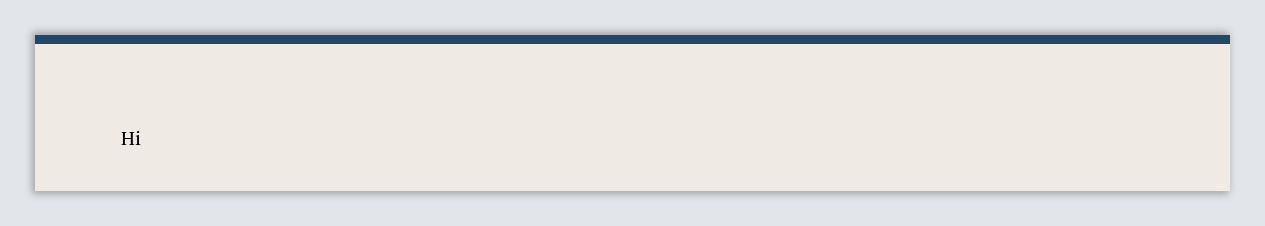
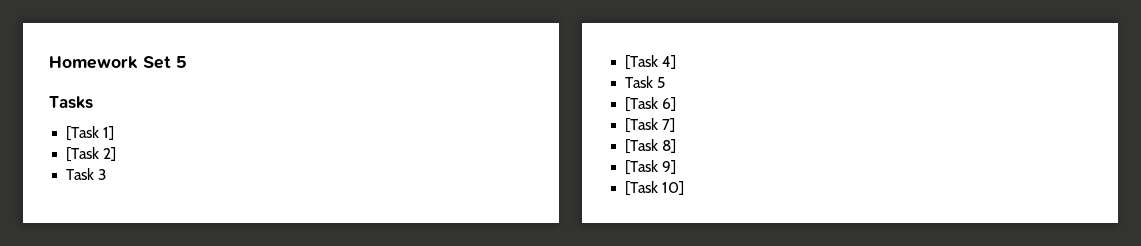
- Hi
+ Homework Set 5
+ Tasks
+ [Task 1]
+ [Task 2]
+ Task 3
+ [Task 4]
+ Task 5
+ [Task 6]
+ [Task 7]
+ [Task 8]
+ [Task 9]
+ [Task 10]

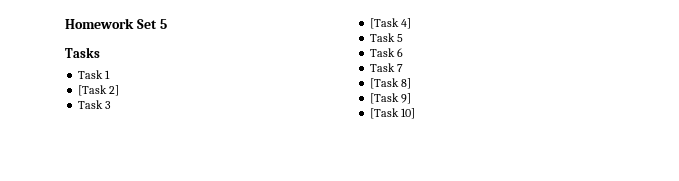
- [Task 1]
+ Task 1
- [Task 6]
- [Task 7]
+ Task 6
+ Task 7

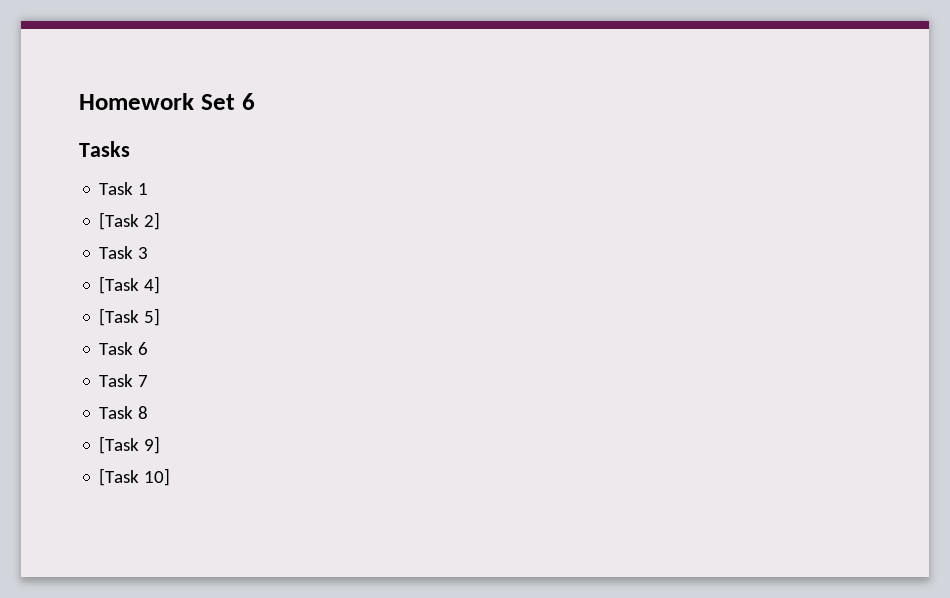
- Homework Set 5
+ Homework Set 6
- Task 5
+ [Task 5]
- [Task 8]
+ Task 8

